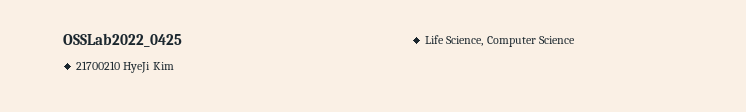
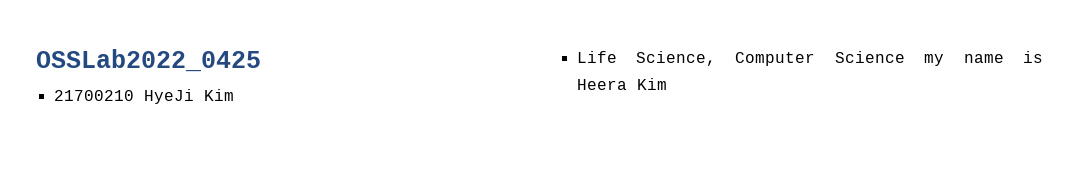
- Life Science, Computer Science
+ Life Science, Computer Science my name is Heera Kim

